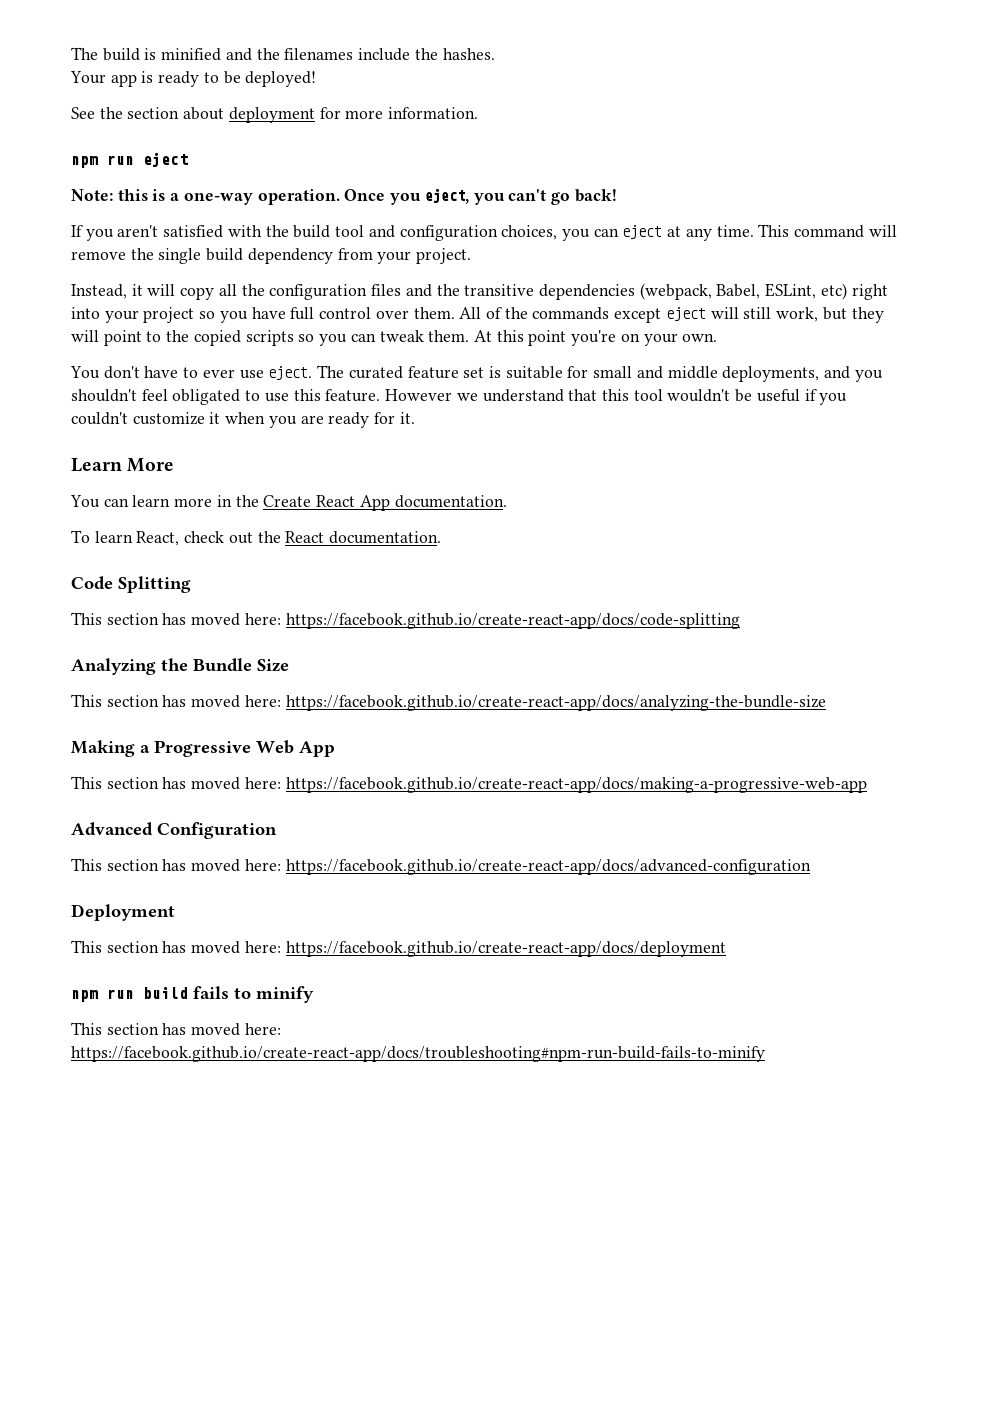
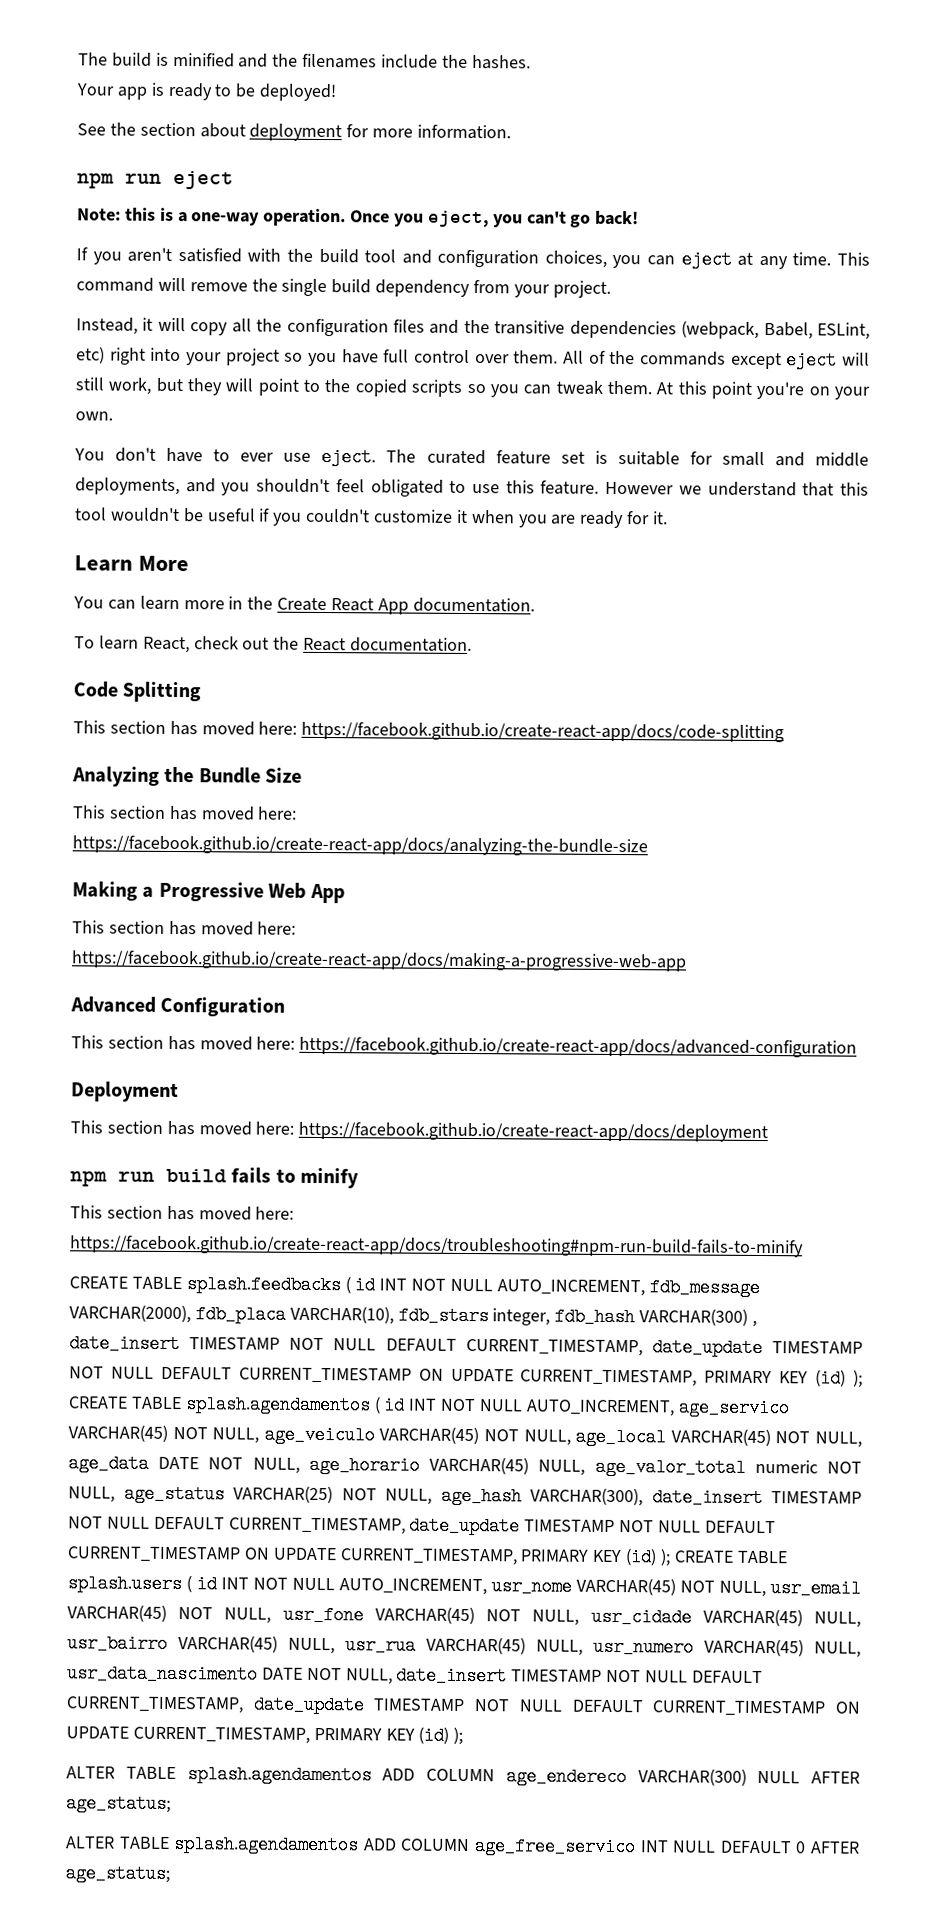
+ CREATE TABLE splash.feedbacks ( id INT NOT NULL AUTO_INCREMENT, fdb_message VARCHAR(2000), fdb_placa VARCHAR(10), fdb_stars integer, fdb_hash VARCHAR(300) , date_insert TIMESTAMP NOT NULL DEFAULT CURRENT_TIMESTAMP, date_update TIMESTAMP NOT NULL DEFAULT CURRENT_TIMESTAMP ON UPDATE CURRENT_TIMESTAMP, PRIMARY KEY (id) ); CREATE TABLE splash.agendamentos ( id INT NOT NULL AUTO_INCREMENT, age_servico VARCHAR(45) NOT NULL, age_veiculo VARCHAR(45) NOT NULL, age_local VARCHAR(45) NOT NULL, age_data DATE NOT NULL, age_horario VARCHAR(45) NULL, age_valor_total numeric NOT NULL, age_status VARCHAR(25) NOT NULL, age_hash VARCHAR(300), date_insert TIMESTAMP NOT NULL DEFAULT CURRENT_TIMESTAMP, date_update TIMESTAMP NOT NULL DEFAULT CURRENT_TIMESTAMP ON UPDATE CURRENT_TIMESTAMP, PRIMARY KEY (id) ); CREATE TABLE splash.users ( id INT NOT NULL AUTO_INCREMENT, usr_nome VARCHAR(45) NOT NULL, usr_email VARCHAR(45) NOT NULL, usr_fone VARCHAR(45) NOT NULL, usr_cidade VARCHAR(45) NULL, usr_bairro VARCHAR(45) NULL, usr_rua VARCHAR(45) NULL, usr_numero VARCHAR(45) NULL, usr_data_nascimento DATE NOT NULL, date_insert TIMESTAMP NOT NULL DEFAULT CURRENT_TIMESTAMP, date_update TIMESTAMP NOT NULL DEFAULT CURRENT_TIMESTAMP ON UPDATE CURRENT_TIMESTAMP, PRIMARY KEY (id) );
+ ALTER TABLE splash.agendamentos ADD COLUMN age_endereco VARCHAR(300) NULL AFTER age_status;
+ ALTER TABLE splash.agendamentos ADD COLUMN age_free_servico INT NULL DEFAULT 0 AFTER age_status;

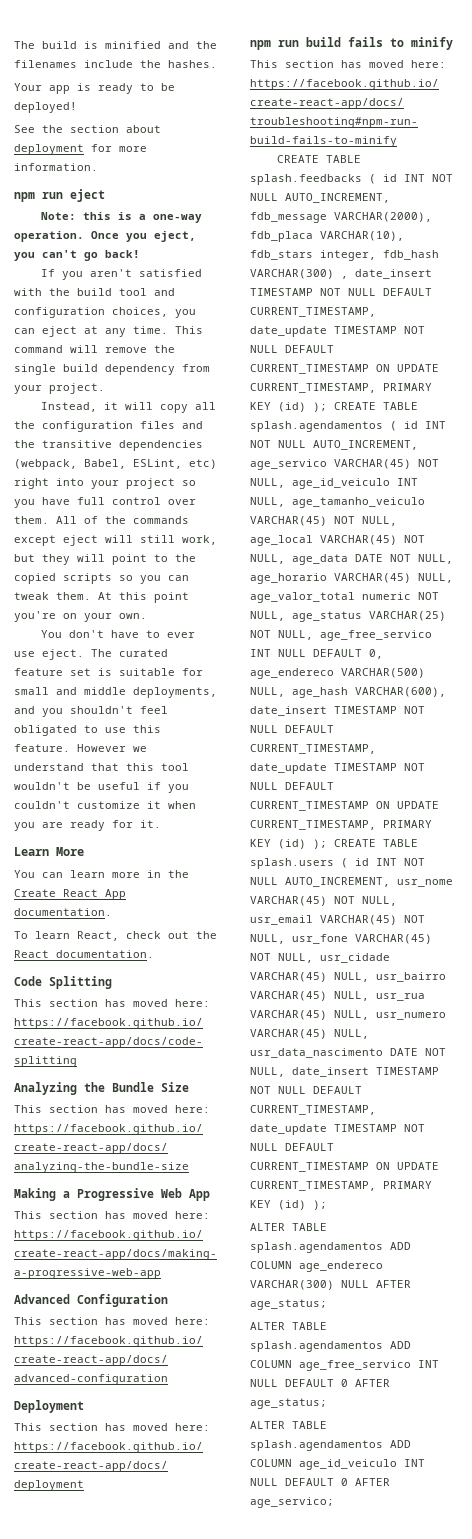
- CREATE TABLE splash.agendamentos ( id INT NOT NULL AUTO_INCREMENT, age_servico VARCHAR(45) NOT NULL, age_veiculo VARCHAR(45) NOT NULL, age_local VARCHAR(45) NOT NULL, age_data DATE NOT NULL, age_horario VARCHAR(45) NULL, age_valor_total numeric NOT NULL, age_status VARCHAR(25) NOT NULL, age_hash VARCHAR(300), date_insert TIMESTAMP NOT NULL DEFAULT CURRENT_TIMESTAMP, date_update TIMESTAMP NOT NULL DEFAULT CURRENT_TIMESTAMP ON UPDATE CURRENT_TIMESTAMP, PRIMARY KEY (id) );
+ CREATE TABLE splash.agendamentos ( id INT NOT NULL AUTO_INCREMENT, age_servico VARCHAR(45) NOT NULL, age_id_veiculo INT NULL, age_tamanho_veiculo VARCHAR(45) NOT NULL, age_local VARCHAR(45) NOT NULL, age_data DATE NOT NULL, age_horario VARCHAR(45) NULL, age_valor_total numeric NOT NULL, age_status VARCHAR(25) NOT NULL, age_free_servico INT NULL DEFAULT 0, age_endereco VARCHAR(500) NULL, age_hash VARCHAR(600), date_insert TIMESTAMP NOT NULL DEFAULT CURRENT_TIMESTAMP, date_update TIMESTAMP NOT NULL DEFAULT CURRENT_TIMESTAMP ON UPDATE CURRENT_TIMESTAMP, PRIMARY KEY (id) );
+ ALTER TABLE splash.agendamentos ADD COLUMN age_id_veiculo INT NULL DEFAULT 0 AFTER age_servico;

